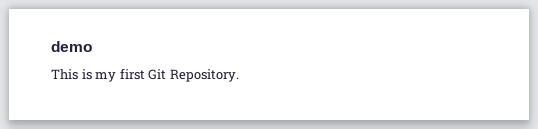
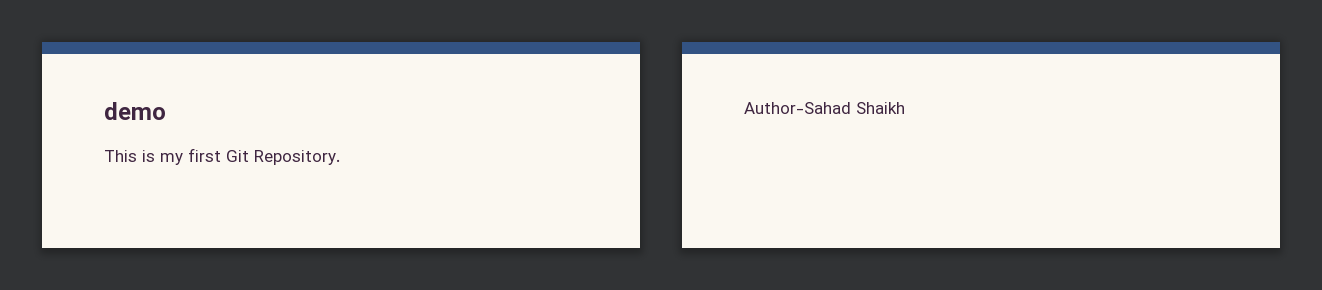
+ Author-Sahad Shaikh

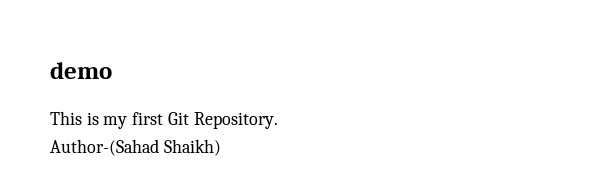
- Author-Sahad Shaikh
+ Author-(Sahad Shaikh)

